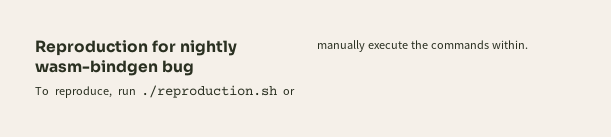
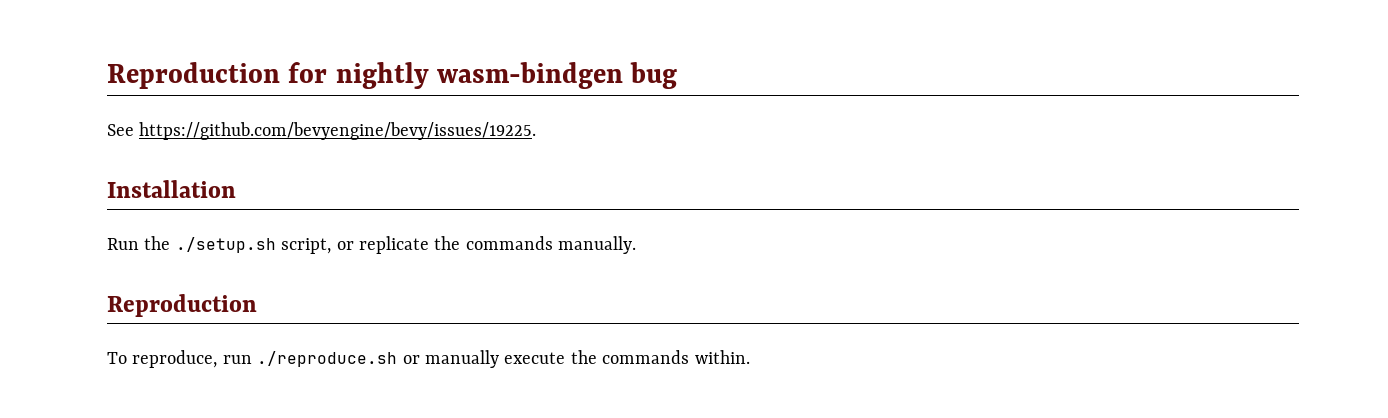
+ See https://github.com/bevyengine/bevy/issues/19225.
+ Installation
+ Run the ./setup.sh script, or replicate the commands manually.
+ Reproduction
- To reproduce, run ./reproduction.sh or manually execute the commands within.
+ To reproduce, run ./reproduce.sh or manually execute the commands within.

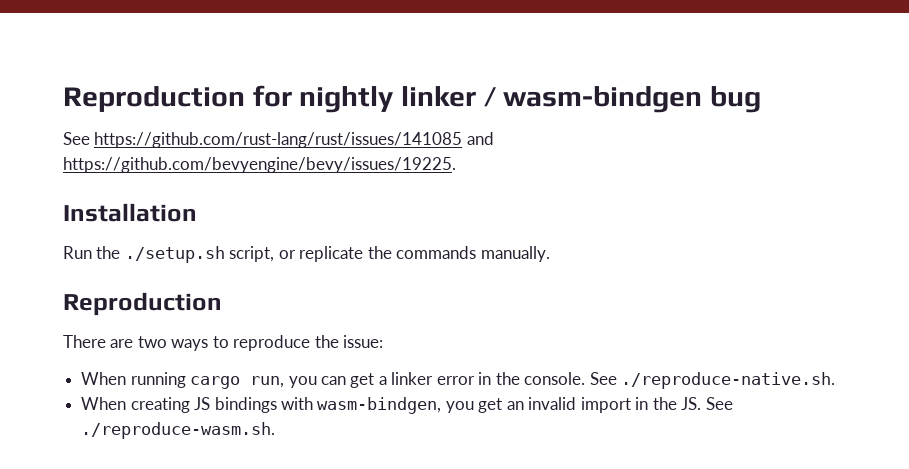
- Reproduction for nightly wasm-bindgen bug
+ Reproduction for nightly linker / wasm-bindgen bug
- See https://github.com/bevyengine/bevy/issues/19225.
+ See https://github.com/rust-lang/rust/issues/141085 and https://github.com/bevyengine/bevy/issues/19225.
- To reproduce, run ./reproduce.sh or manually execute the commands within.
+ There are two ways to reproduce the issue:
+ When running cargo run, you can get a linker error in the console. See ./reproduce-native.sh.
+ When creating JS bindings with wasm-bindgen, you get an invalid import in the JS. See ./reproduce-wasm.sh.

